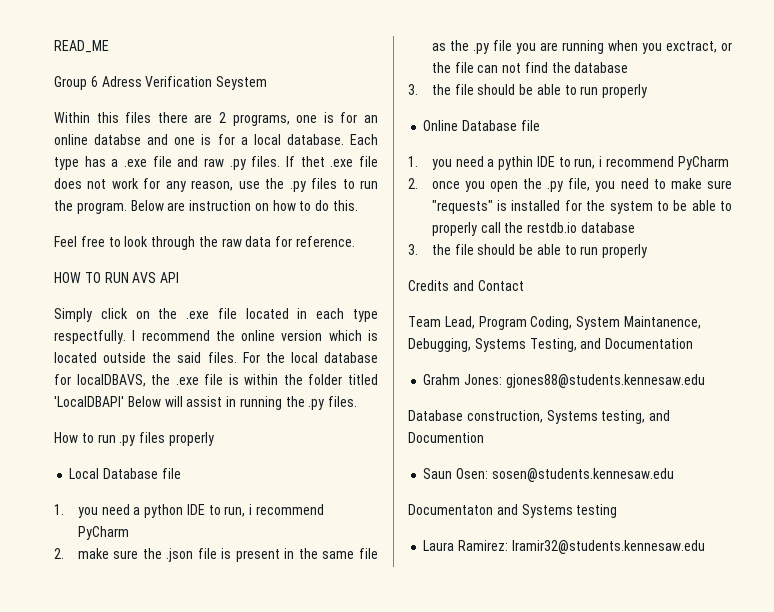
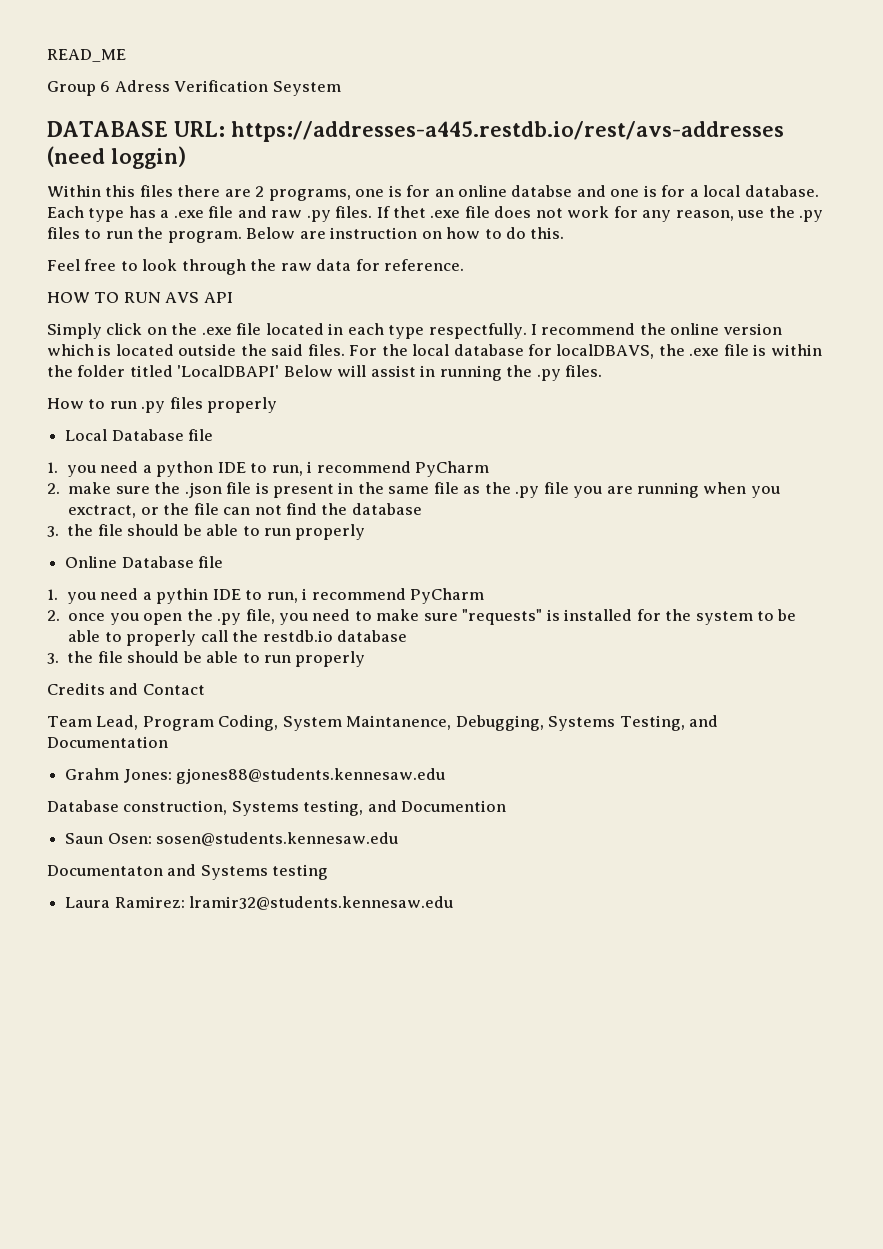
+ DATABASE URL: https://addresses-a445.restdb.io/rest/avs-addresses (need loggin)

